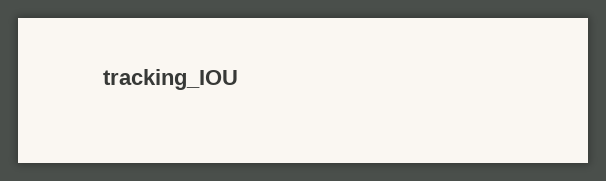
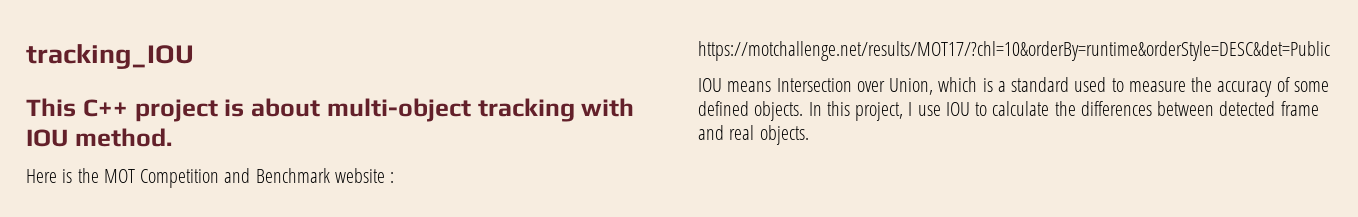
+ This C++ project is about multi-object tracking with IOU method.
+ Here is the MOT Competition and Benchmark website : https://motchallenge.net/results/MOT17/?chl=10&orderBy=runtime&orderStyle=DESC&det=Public
+ IOU means Intersection over Union, which is a standard used to measure the accuracy of some defined objects. In this project, I use IOU to calculate the differences between detected frame and real objects.

